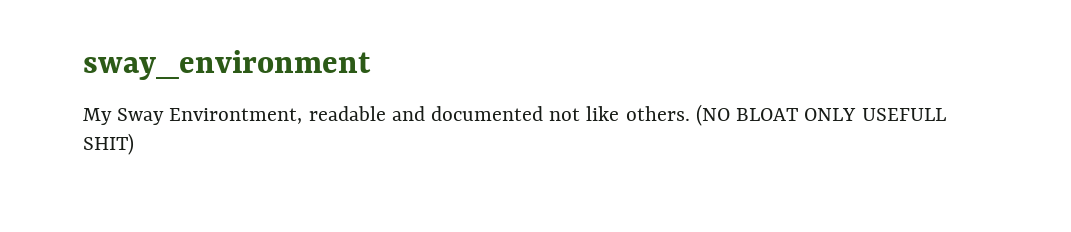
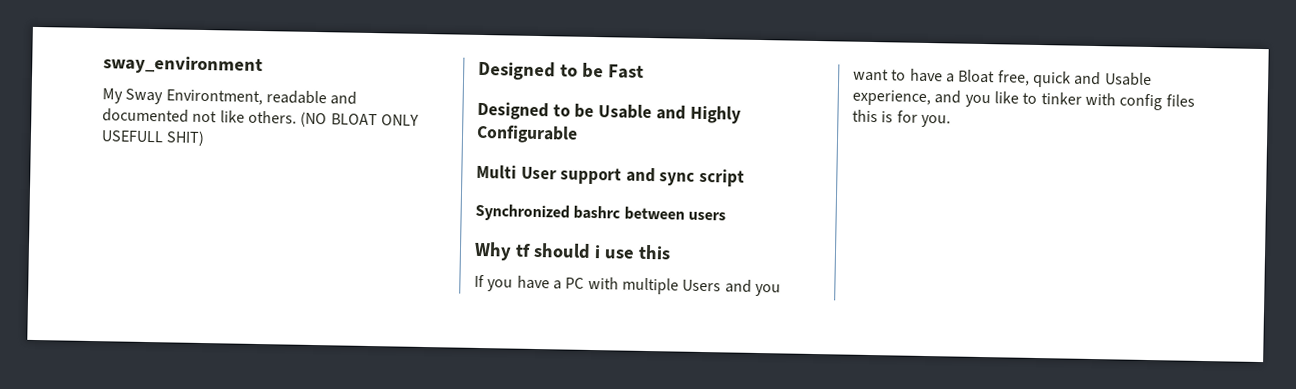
+ Designed to be Fast
+ Designed to be Usable and Highly Configurable
+ Multi User support and sync script
+ Synchronized bashrc between users
+ Why tf should i use this
+ If you have a PC with multiple Users and you want to have a Bloat free, quick and Usable experience, and you like to tinker with config files this is for you.

